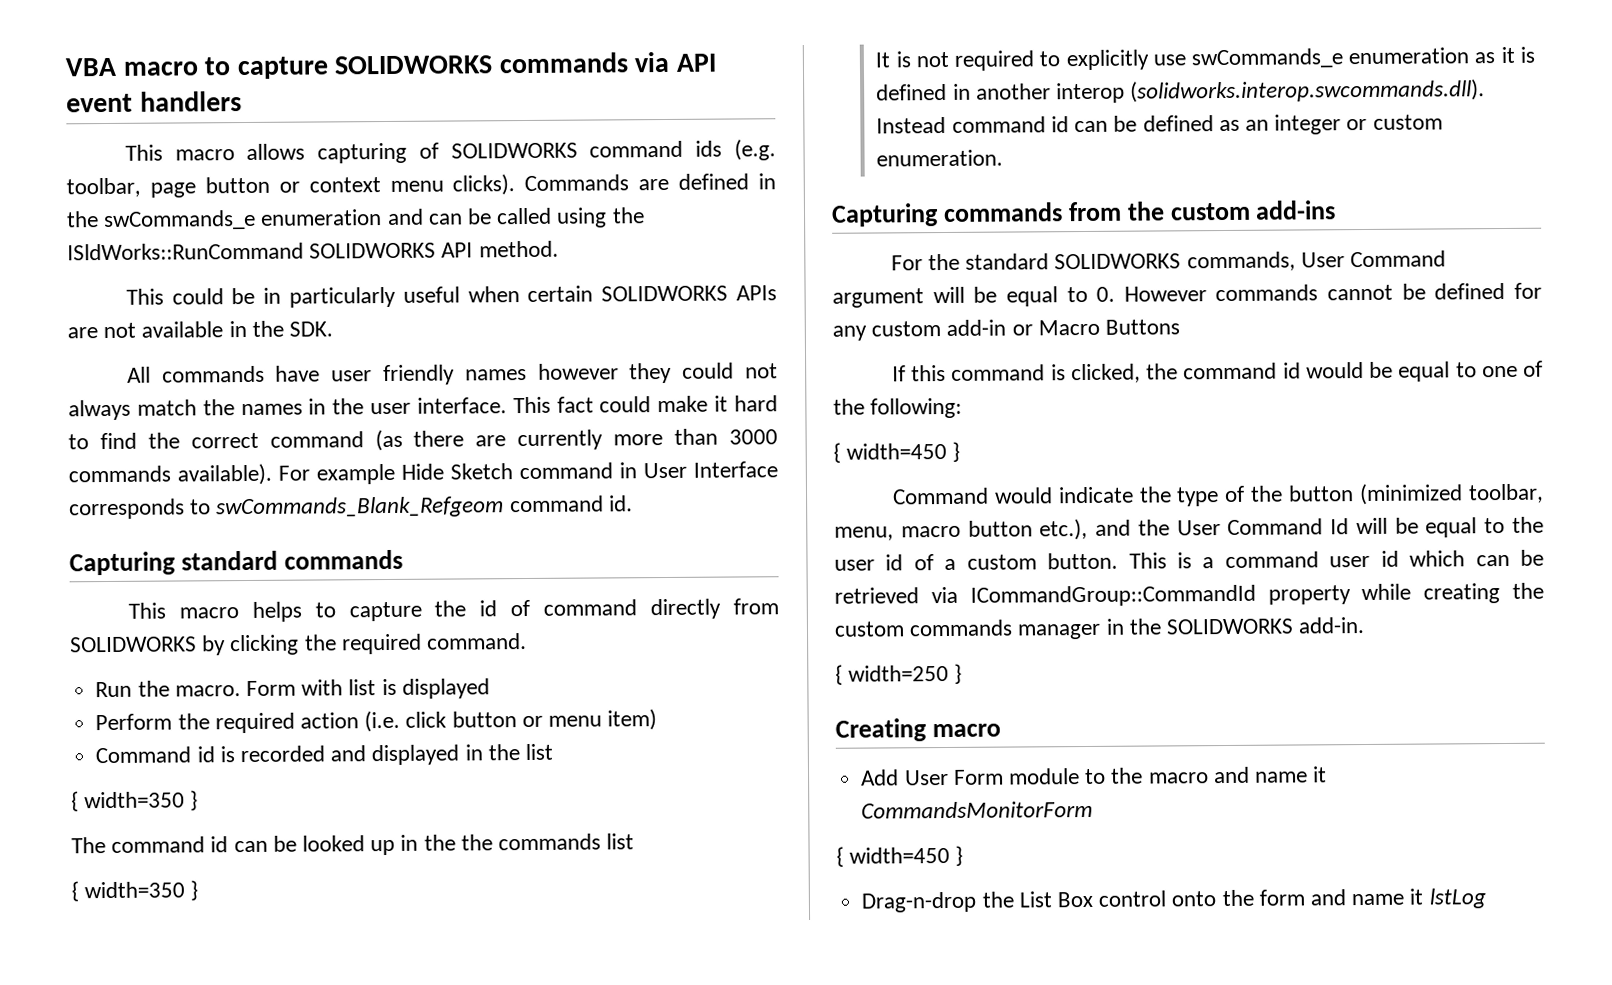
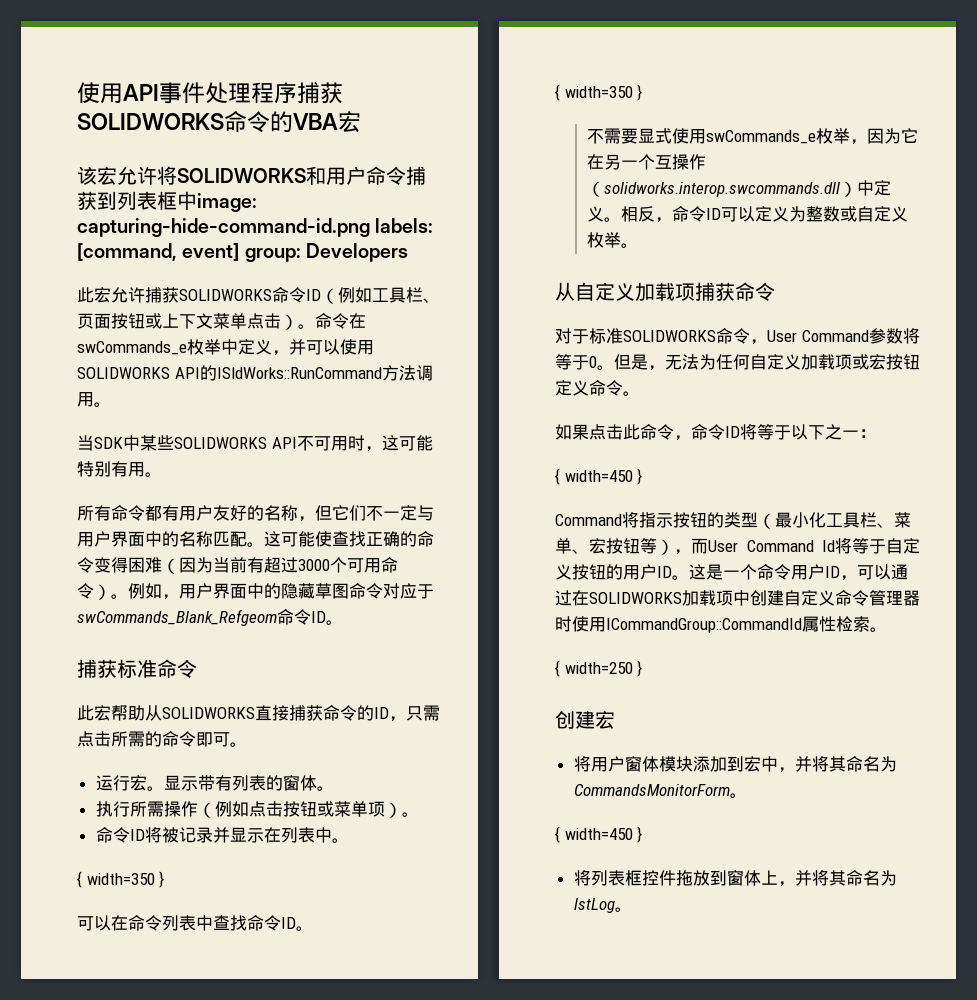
- VBA macro to capture SOLIDWORKS commands via API event handlers
- This macro allows capturing of SOLIDWORKS command ids (e.g. toolbar, page button or context menu clicks). Commands are defined in the swCommands_e enumeration and can be called using the ISldWorks::RunCommand SOLIDWORKS API method.
- This could be in particularly useful when certain SOLIDWORKS APIs are not available in the SDK.
- All commands have user friendly names however they could not always match the names in the user interface. This fact could make it hard to find the correct command (as there are currently more than 3000 commands available). For example Hide Sketch command in User Interface corresponds to swCommands_Blank_Refgeom command id.
- Capturing standard commands
- This macro helps to capture the id of command directly from SOLIDWORKS by clicking the required command.
- Run the macro. Form with list is displayed
- Perform the required action (i.e. click button or menu item)
- Command id is recorded and displayed in the list
+ 使用API事件处理程序捕获SOLIDWORKS命令的VBA宏
+ 该宏允许将SOLIDWORKS和用户命令捕获到列表框中image: capturing-hide-command-id.png labels: [command, event] group: Developers
+ 此宏允许捕获SOLIDWORKS命令ID（例如工具栏、页面按钮或上下文菜单点击）。命令在swCommands_e枚举中定义，并可以使用SOLIDWORKS API的ISldWorks::RunCommand方法调用。
+ 当SDK中某些SOLIDWORKS API不可用时，这可能特别有用。
+ 所有命令都有用户友好的名称，但它们不一定与用户界面中的名称匹配。这可能使查找正确的命令变得困难（因为当前有超过3000个可用命令）。例如，用户界面中的隐藏草图命令对应于swCommands_Blank_Refgeom命令ID。
+ 捕获标准命令
+ 此宏帮助从SOLIDWORKS直接捕获命令的ID，只需点击所需的命令即可。
+ 运行宏。显示带有列表的窗体。
+ 执行所需操作（例如点击按钮或菜单项）。
+ 命令ID将被记录并显示在列表中。
  { width=350 }
- The command id can be looked up in the the commands list
+ 可以在命令列表中查找命令ID。
  { width=350 }
- It is not required to explicitly use swCommands_e enumeration as it is defined in another interop (solidworks.interop.swcommands.dll). Instead command id can be defined as an integer or custom enumeration.
- Capturing commands from the custom add-ins
- For the standard SOLIDWORKS commands, User Command argument will be equal to 0. However commands cannot be defined for any custom add-in or Macro Buttons
- If this command is clicked, the command id would be equal to one of the following:
+ 不需要显式使用swCommands_e枚举，因为它在另一个互操作（solidworks.interop.swcommands.dll）中定义。相反，命令ID可以定义为整数或自定义枚举。
+ 从自定义加载项捕获命令
+ 对于标准SOLIDWORKS命令，User Command参数将等于0。但是，无法为任何自定义加载项或宏按钮定义命令。
+ 如果点击此命令，命令ID将等于以下之一：
  { width=450 }
- Command would indicate the type of the button (minimized toolbar, menu, macro button etc.), and the User Command Id will be equal to the user id of a custom button. This is a command user id which can be retrieved via ICommandGroup::CommandId property while creating the custom commands manager in the SOLIDWORKS add-in.
+ Command将指示按钮的类型（最小化工具栏、菜单、宏按钮等），而User Command Id将等于自定义按钮的用户ID。这是一个命令用户ID，可以通过在SOLIDWORKS加载项中创建自定义命令管理器时使用ICommandGroup::CommandId属性检索。
  { width=250 }
- Creating macro
- Add User Form module to the macro and name it CommandsMonitorForm
+ 创建宏
+ 将用户窗体模块添加到宏中，并将其命名为CommandsMonitorForm。
  { width=450 }
- Drag-n-drop the List Box control onto the form and name it lstLog
+ 将列表框控件拖放到窗体上，并将其命名为lstLog。

